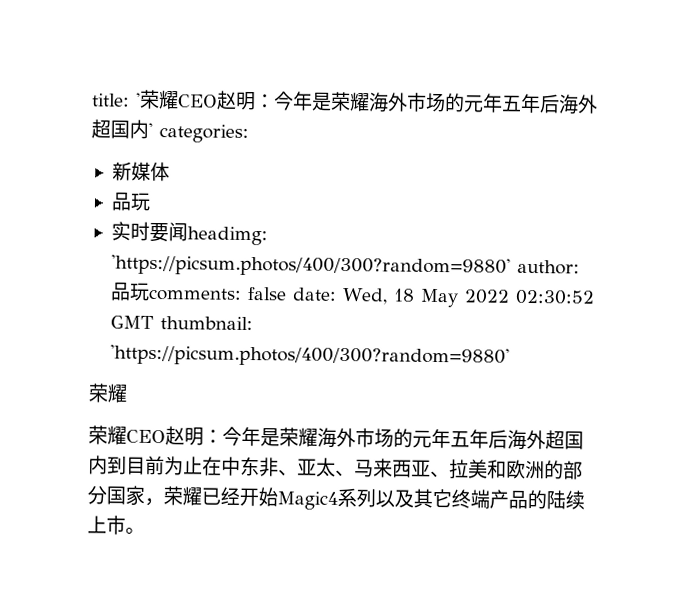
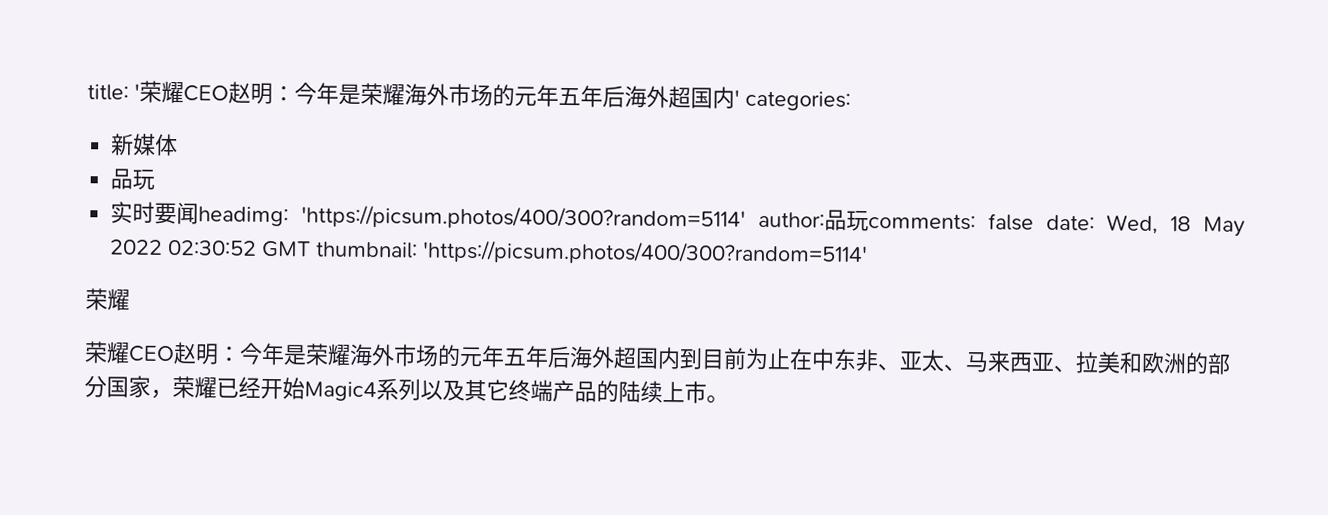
- 实时要闻headimg: 'https://picsum.photos/400/300?random=9880' author:品玩comments: false date: Wed, 18 May 2022 02:30:52 GMT thumbnail: 'https://picsum.photos/400/300?random=9880'
+ 实时要闻headimg: 'https://picsum.photos/400/300?random=5114' author:品玩comments: false date: Wed, 18 May 2022 02:30:52 GMT thumbnail: 'https://picsum.photos/400/300?random=5114'

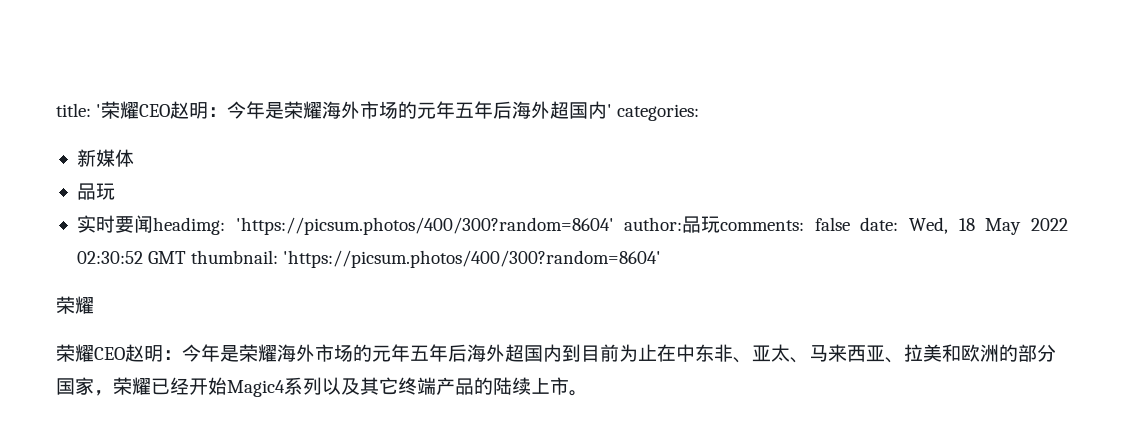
- 实时要闻headimg: 'https://picsum.photos/400/300?random=5114' author:品玩comments: false date: Wed, 18 May 2022 02:30:52 GMT thumbnail: 'https://picsum.photos/400/300?random=5114'
+ 实时要闻headimg: 'https://picsum.photos/400/300?random=8604' author:品玩comments: false date: Wed, 18 May 2022 02:30:52 GMT thumbnail: 'https://picsum.photos/400/300?random=8604'

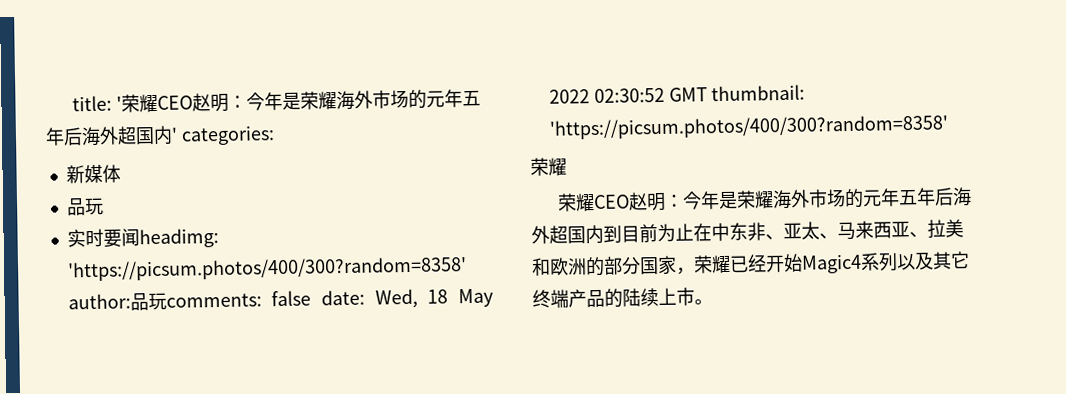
- 实时要闻headimg: 'https://picsum.photos/400/300?random=8604' author:品玩comments: false date: Wed, 18 May 2022 02:30:52 GMT thumbnail: 'https://picsum.photos/400/300?random=8604'
+ 实时要闻headimg: 'https://picsum.photos/400/300?random=8358' author:品玩comments: false date: Wed, 18 May 2022 02:30:52 GMT thumbnail: 'https://picsum.photos/400/300?random=8358'

